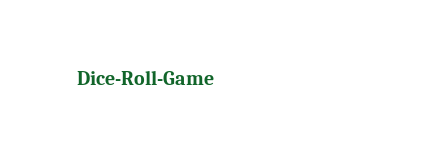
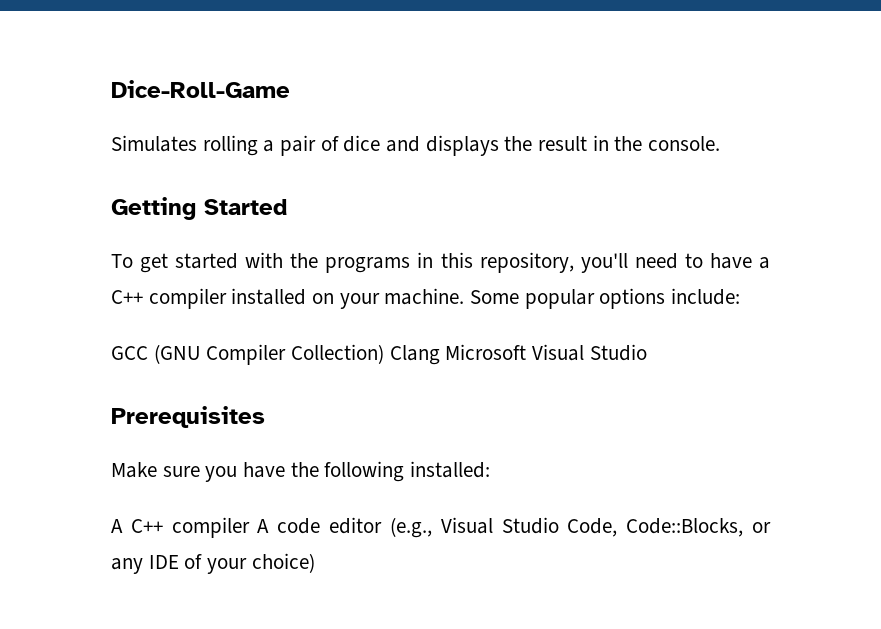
+ Simulates rolling a pair of dice and displays the result in the console.
+ Getting Started
+ To get started with the programs in this repository, you'll need to have a C++ compiler installed on your machine. Some popular options include:
+ GCC (GNU Compiler Collection) Clang Microsoft Visual Studio
+ Prerequisites
+ Make sure you have the following installed:
+ A C++ compiler A code editor (e.g., Visual Studio Code, Code::Blocks, or any IDE of your choice)

